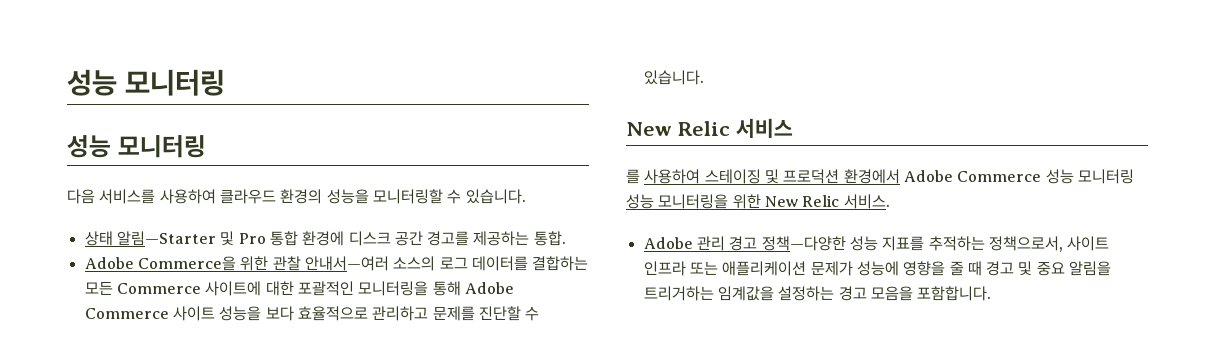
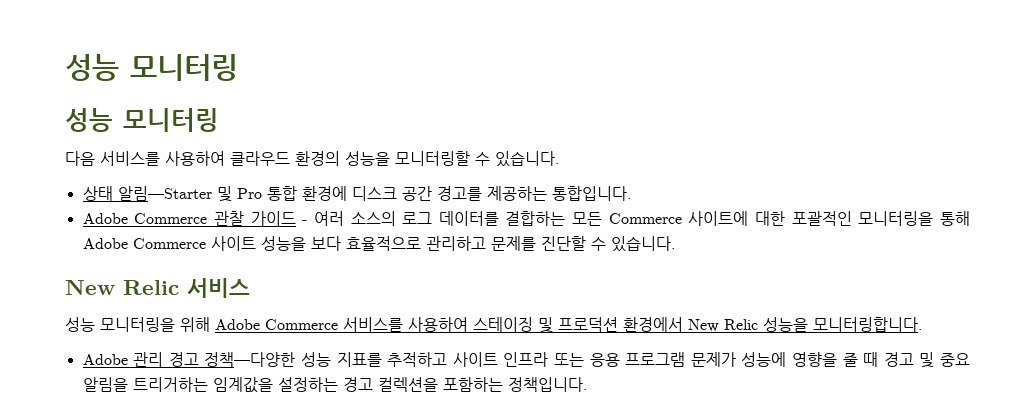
- 상태 알림—Starter 및 Pro 통합 환경에 디스크 공간 경고를 제공하는 통합.
- Adobe Commerce을 위한 관찰 안내서—여러 소스의 로그 데이터를 결합하는 모든 Commerce 사이트에 대한 포괄적인 모니터링을 통해 Adobe Commerce 사이트 성능을 보다 효율적으로 관리하고 문제를 진단할 수 있습니다.
+ 상태 알림—Starter 및 Pro 통합 환경에 디스크 공간 경고를 제공하는 통합입니다.
+ Adobe Commerce 관찰 가이드 - 여러 소스의 로그 데이터를 결합하는 모든 Commerce 사이트에 대한 포괄적인 모니터링을 통해 Adobe Commerce 사이트 성능을 보다 효율적으로 관리하고 문제를 진단할 수 있습니다.
- 를 사용하여 스테이징 및 프로덕션 환경에서 Adobe Commerce 성능 모니터링 성능 모니터링을 위한 New Relic 서비스.
+ 성능 모니터링을 위해 Adobe Commerce 서비스를 사용하여 스테이징 및 프로덕션 환경에서 New Relic 성능을 모니터링합니다.
- Adobe 관리 경고 정책—다양한 성능 지표를 추적하는 정책으로서, 사이트 인프라 또는 애플리케이션 문제가 성능에 영향을 줄 때 경고 및 중요 알림을 트리거하는 임계값을 설정하는 경고 모음을 포함합니다.
+ Adobe 관리 경고 정책—다양한 성능 지표를 추적하고 사이트 인프라 또는 응용 프로그램 문제가 성능에 영향을 줄 때 경고 및 중요 알림을 트리거하는 임계값을 설정하는 경고 컬렉션을 포함하는 정책입니다.

